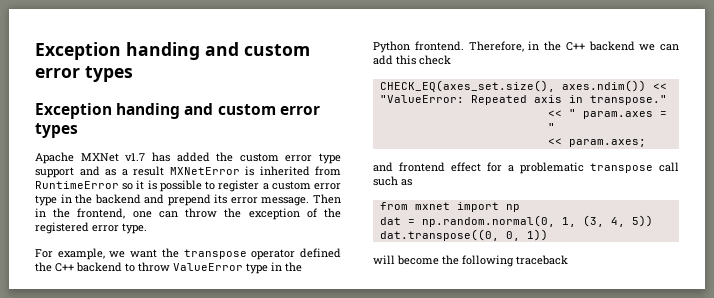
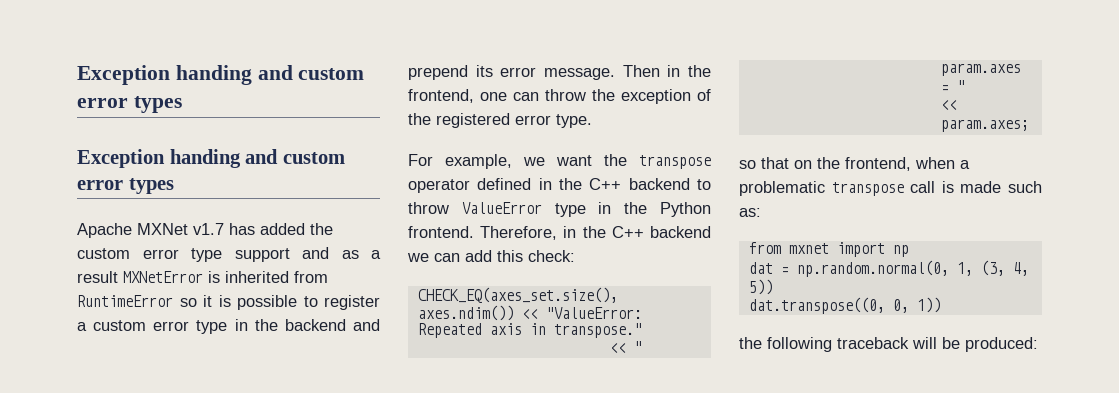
- For example, we want the transpose operator defined the C++ backend to throw ValueError type in the Python frontend.
+ For example, we want the transpose operator defined in the C++ backend to throw ValueError type in the Python frontend.
- Therefore, in the C++ backend we can add this check
+ Therefore, in the C++ backend we can add this check:
- and frontend effect for a problematic transpose call such as
+ so that on the frontend, when a problematic transpose call is made such as:
- will become the following traceback
+ the following traceback will be produced:

